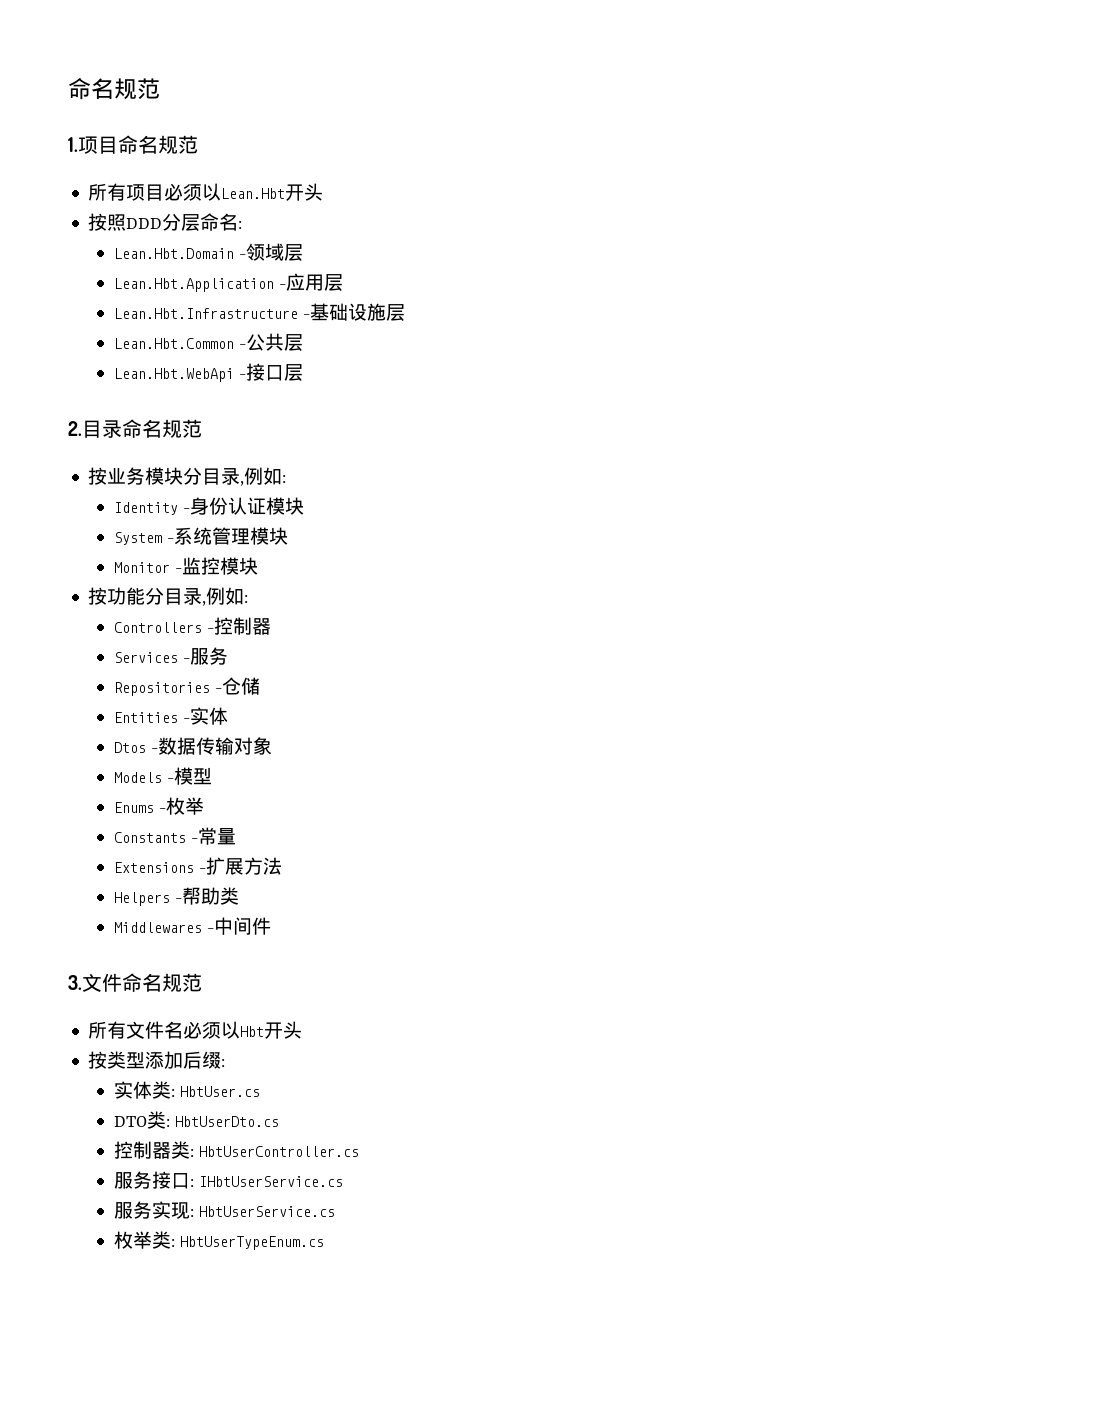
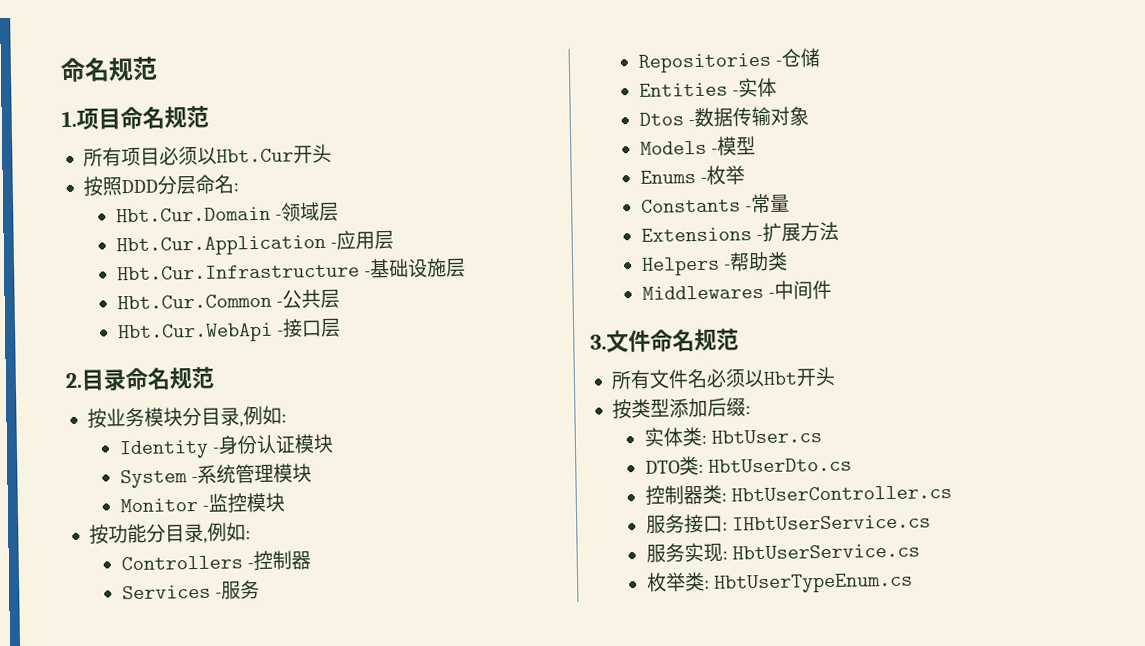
- 所有项目必须以Lean.Hbt开头
+ 所有项目必须以Hbt.Cur开头
- Lean.Hbt.Domain -领域层
+ Hbt.Cur.Domain -领域层
- Lean.Hbt.Application -应用层
+ Hbt.Cur.Application -应用层
- Lean.Hbt.Infrastructure -基础设施层
+ Hbt.Cur.Infrastructure -基础设施层
- Lean.Hbt.Common -公共层
+ Hbt.Cur.Common -公共层
- Lean.Hbt.WebApi -接口层
+ Hbt.Cur.WebApi -接口层

